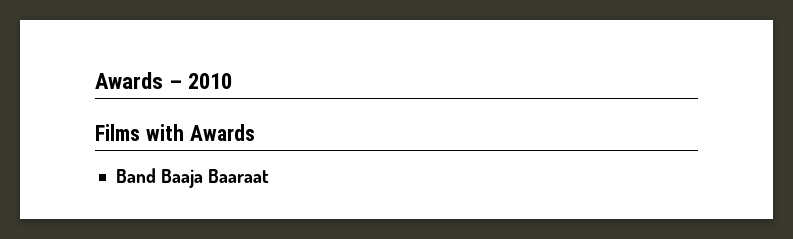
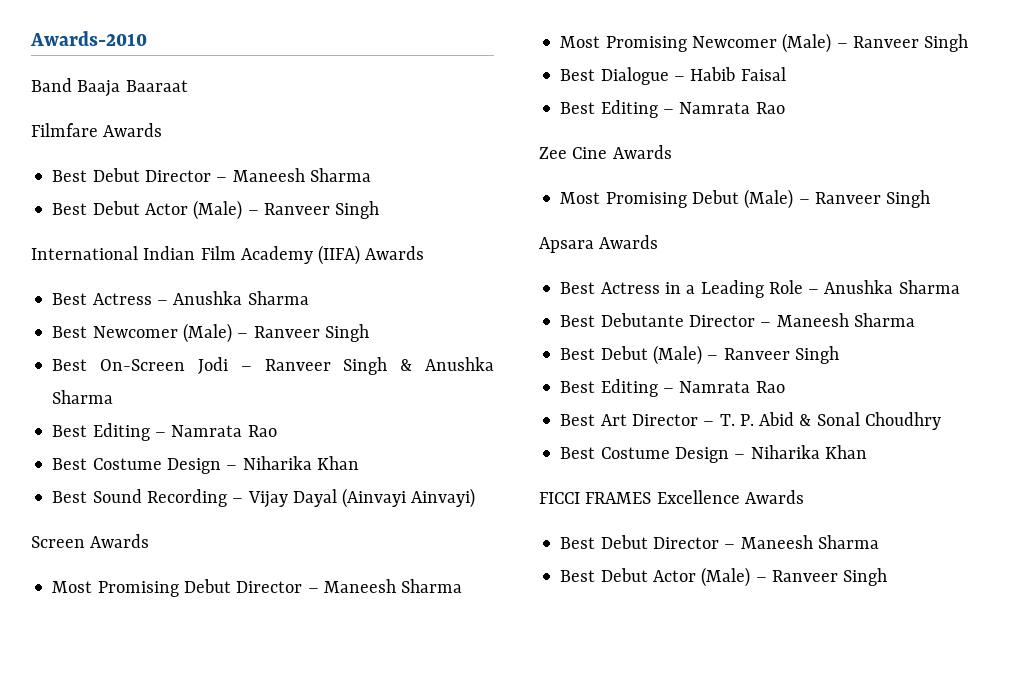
- Awards – 2010
- Films with Awards
+ Awards-2010
  Band Baaja Baaraat
+ Filmfare Awards
+ Best Debut Director – Maneesh Sharma
+ Best Debut Actor (Male) – Ranveer Singh
+ International Indian Film Academy (IIFA) Awards
+ Best Actress – Anushka Sharma
+ Best Newcomer (Male) – Ranveer Singh
+ Best On-Screen Jodi – Ranveer Singh & Anushka Sharma
+ Best Editing – Namrata Rao
+ Best Costume Design – Niharika Khan
+ Best Sound Recording – Vijay Dayal (Ainvayi Ainvayi)
+ Screen Awards
+ Most Promising Debut Director – Maneesh Sharma
+ Most Promising Newcomer (Male) – Ranveer Singh
+ Best Dialogue – Habib Faisal
+ Best Editing – Namrata Rao
+ Zee Cine Awards
+ Most Promising Debut (Male) – Ranveer Singh
+ Apsara Awards
+ Best Actress in a Leading Role – Anushka Sharma
+ Best Debutante Director – Maneesh Sharma
+ Best Debut (Male) – Ranveer Singh
+ Best Editing – Namrata Rao
+ Best Art Director – T. P. Abid & Sonal Choudhry
+ Best Costume Design – Niharika Khan
+ FICCI FRAMES Excellence Awards
+ Best Debut Director – Maneesh Sharma
+ Best Debut Actor (Male) – Ranveer Singh

